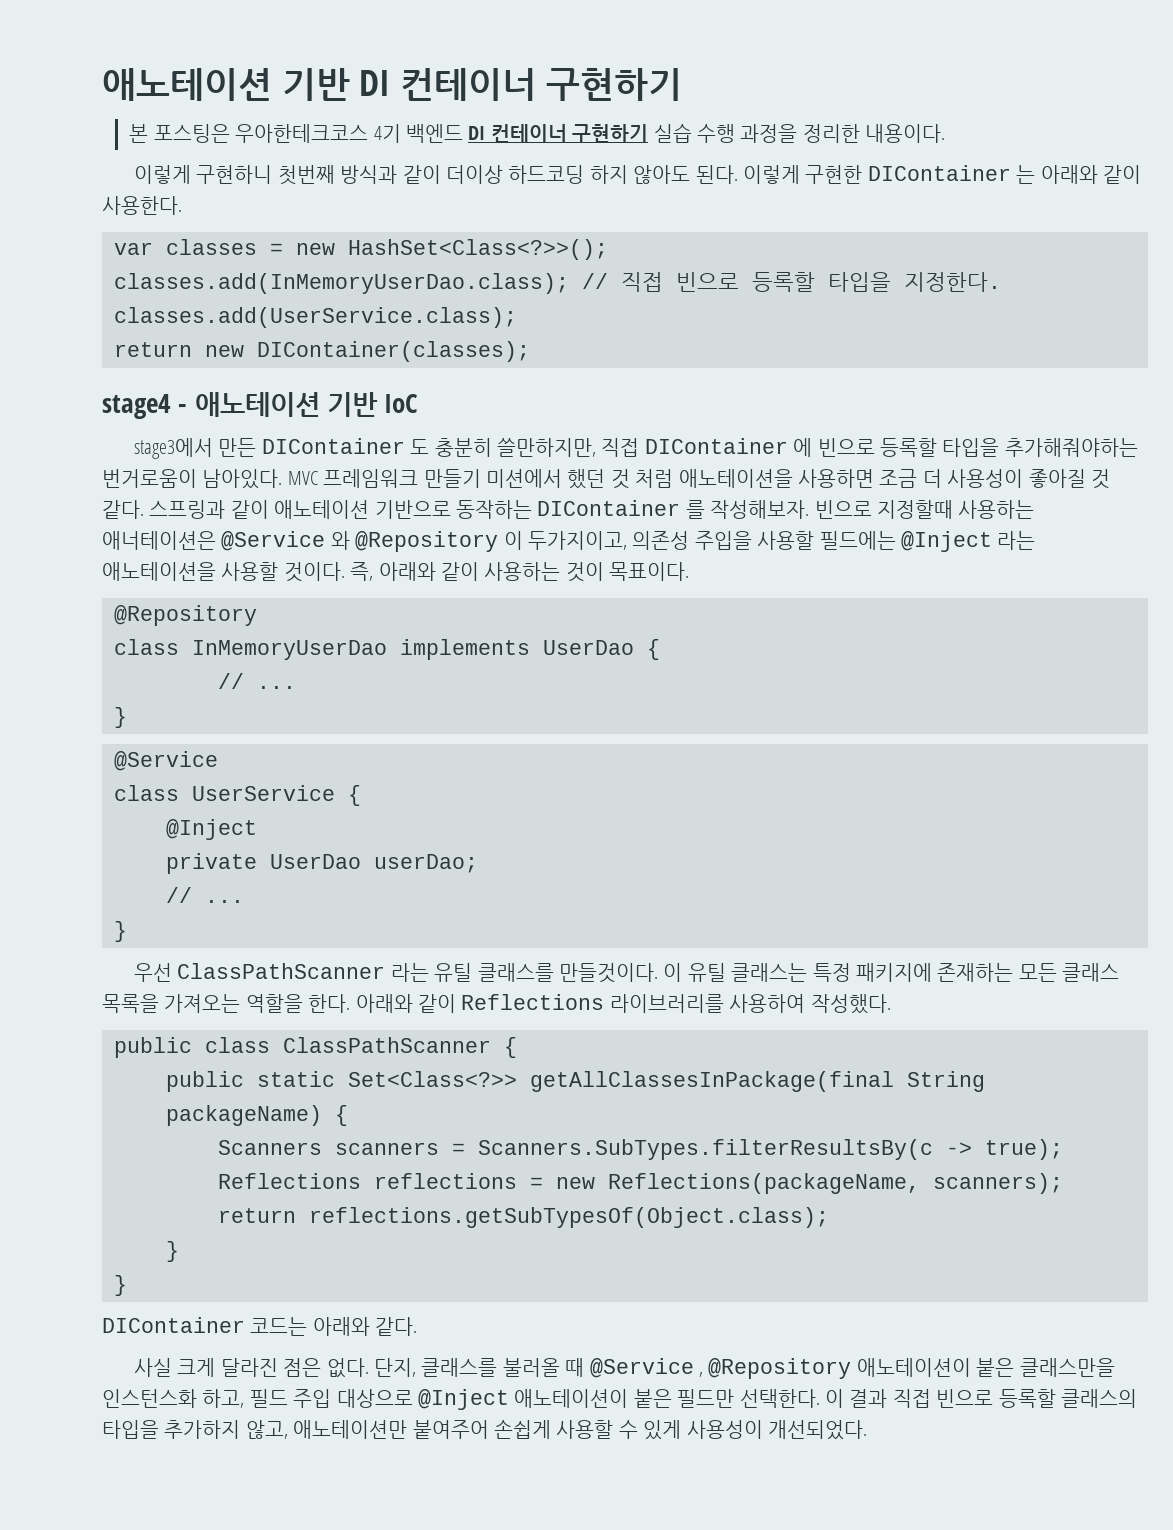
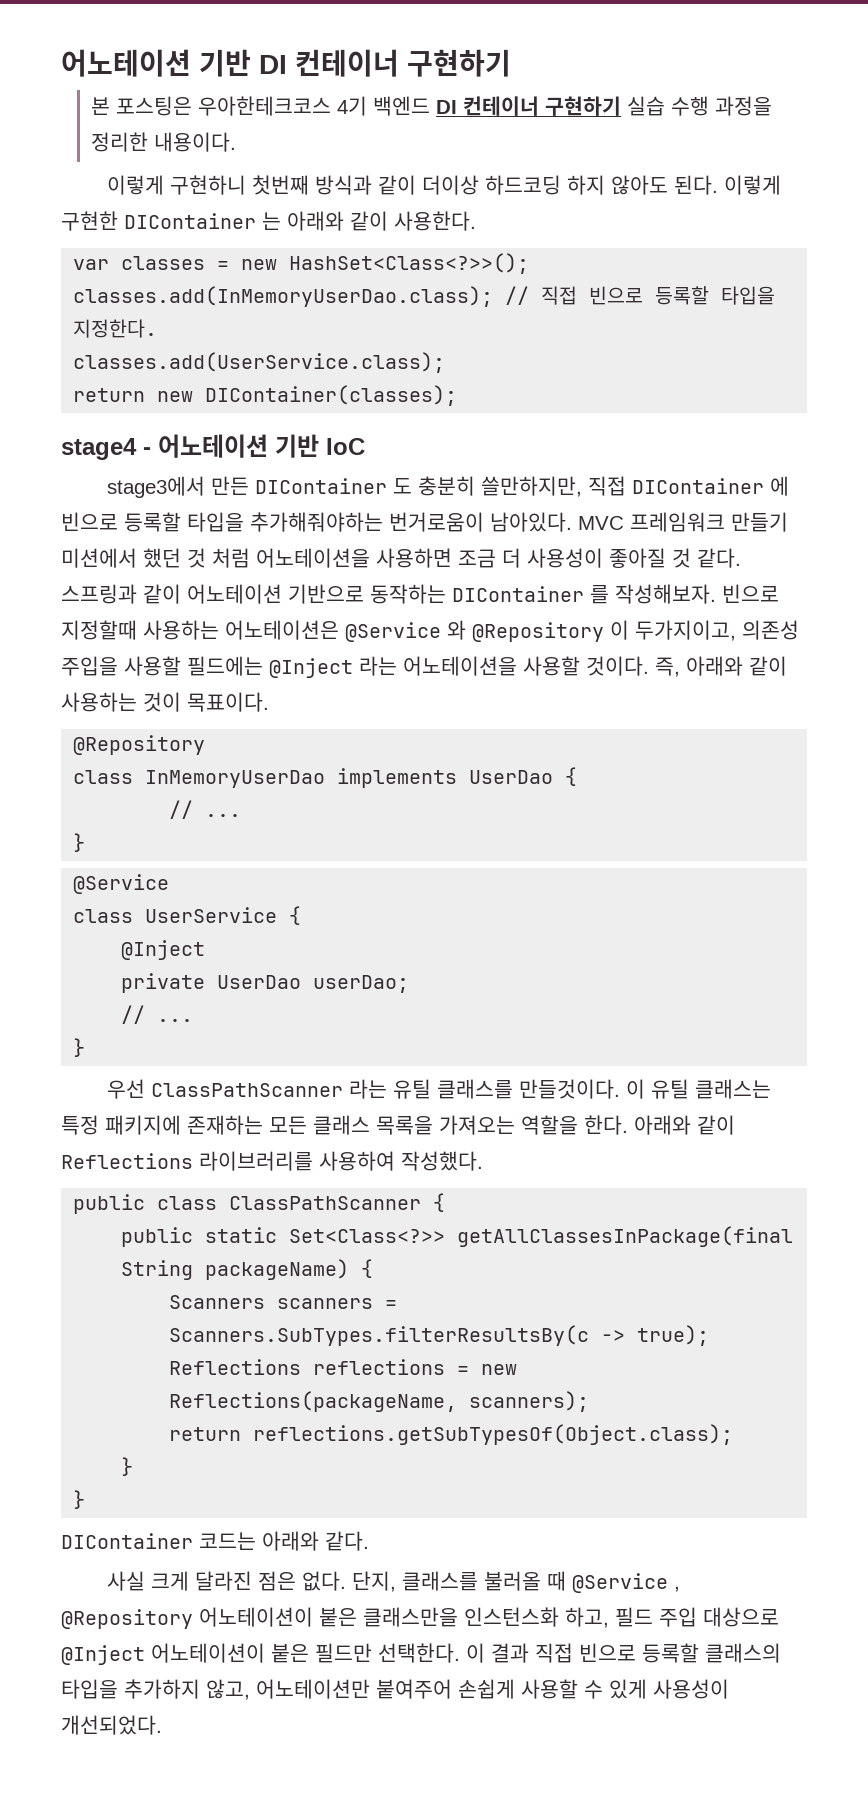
- 애노테이션 기반 DI 컨테이너 구현하기
+ 어노테이션 기반 DI 컨테이너 구현하기
- stage4 - 애노테이션 기반 IoC
+ stage4 - 어노테이션 기반 IoC
- MVC 프레임워크 만들기 미션에서 했던 것 처럼 애노테이션을 사용하면 조금 더 사용성이 좋아질 것 같다.
+ MVC 프레임워크 만들기 미션에서 했던 것 처럼 어노테이션을 사용하면 조금 더 사용성이 좋아질 것 같다.
- 스프링과 같이 애노테이션 기반으로 동작하는 DIContainer 를 작성해보자.
+ 스프링과 같이 어노테이션 기반으로 동작하는 DIContainer 를 작성해보자.
- 빈으로 지정할때 사용하는 애너테이션은 @Service 와 @Repository 이 두가지이고, 의존성 주입을 사용할 필드에는 @Inject 라는 애노테이션을 사용할 것이다.
+ 빈으로 지정할때 사용하는 어노테이션은 @Service 와 @Repository 이 두가지이고, 의존성 주입을 사용할 필드에는 @Inject 라는 어노테이션을 사용할 것이다.
- 단지, 클래스를 불러올 때 @Service , @Repository 애노테이션이 붙은 클래스만을 인스턴스화 하고, 필드 주입 대상으로 @Inject 애노테이션이 붙은 필드만 선택한다.
+ 단지, 클래스를 불러올 때 @Service , @Repository 어노테이션이 붙은 클래스만을 인스턴스화 하고, 필드 주입 대상으로 @Inject 어노테이션이 붙은 필드만 선택한다.
- 이 결과 직접 빈으로 등록할 클래스의 타입을 추가하지 않고, 애노테이션만 붙여주어 손쉽게 사용할 수 있게 사용성이 개선되었다.
+ 이 결과 직접 빈으로 등록할 클래스의 타입을 추가하지 않고, 어노테이션만 붙여주어 손쉽게 사용할 수 있게 사용성이 개선되었다.

